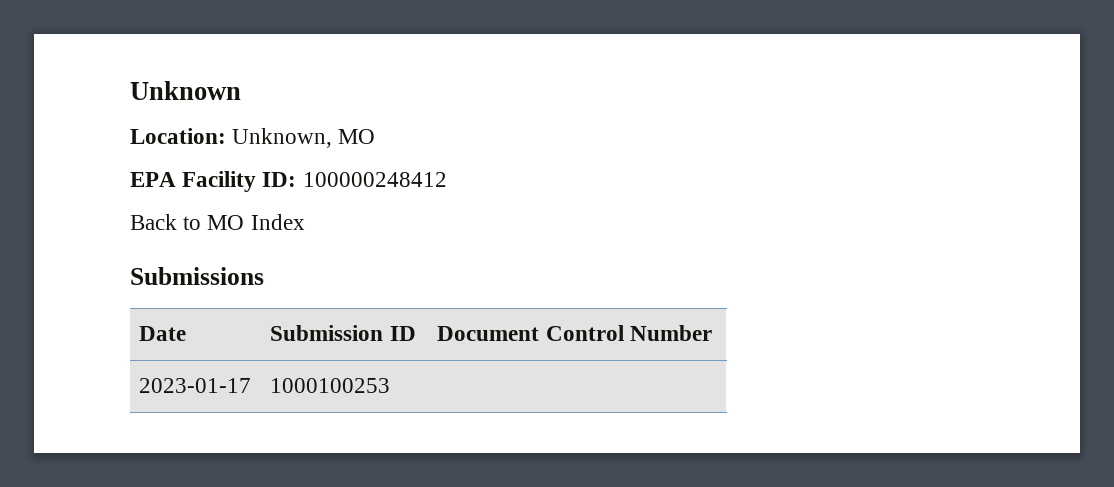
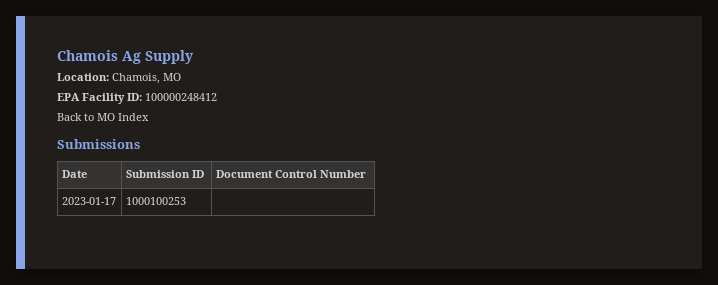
- Unknown
+ Chamois Ag Supply
- Location: Unknown, MO
+ Location: Chamois, MO

